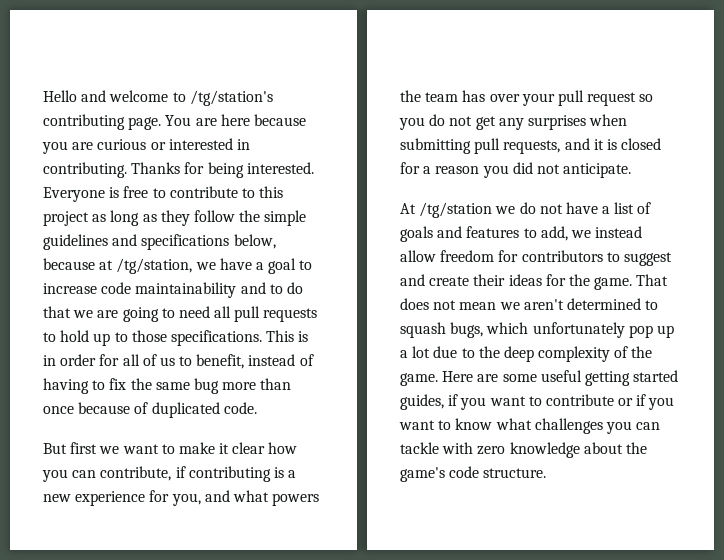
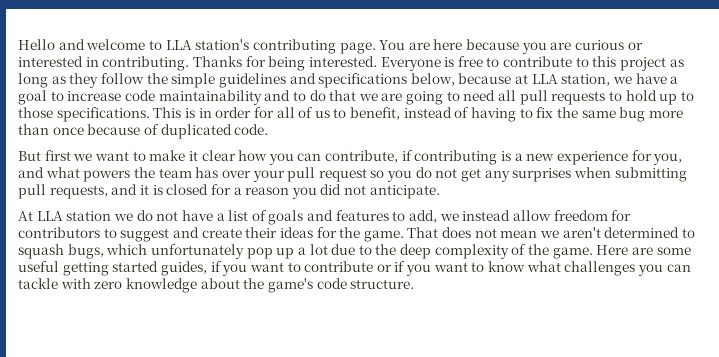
- Hello and welcome to /tg/station's contributing page.
+ Hello and welcome to LLA station's contributing page.
- Everyone is free to contribute to this project as long as they follow the simple guidelines and specifications below, because at /tg/station, we have a goal to increase code maintainability and to do that we are going to need all pull requests to hold up to those specifications.
+ Everyone is free to contribute to this project as long as they follow the simple guidelines and specifications below, because at LLA station, we have a goal to increase code maintainability and to do that we are going to need all pull requests to hold up to those specifications.
- At /tg/station we do not have a list of goals and features to add, we instead allow freedom for contributors to suggest and create their ideas for the game.
+ At LLA station we do not have a list of goals and features to add, we instead allow freedom for contributors to suggest and create their ideas for the game.

